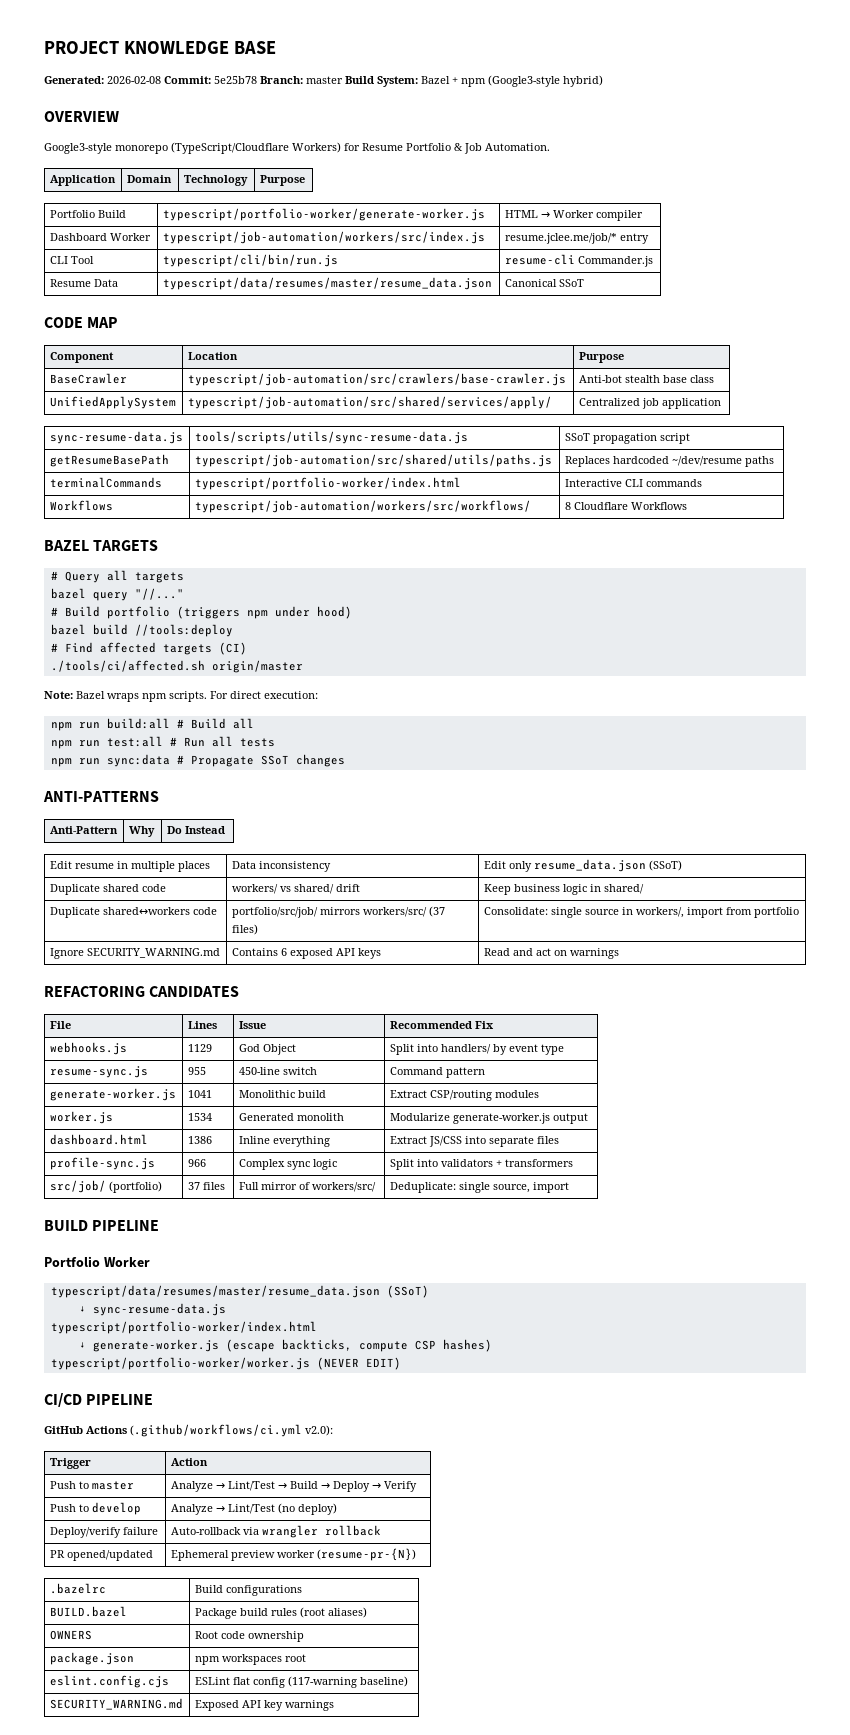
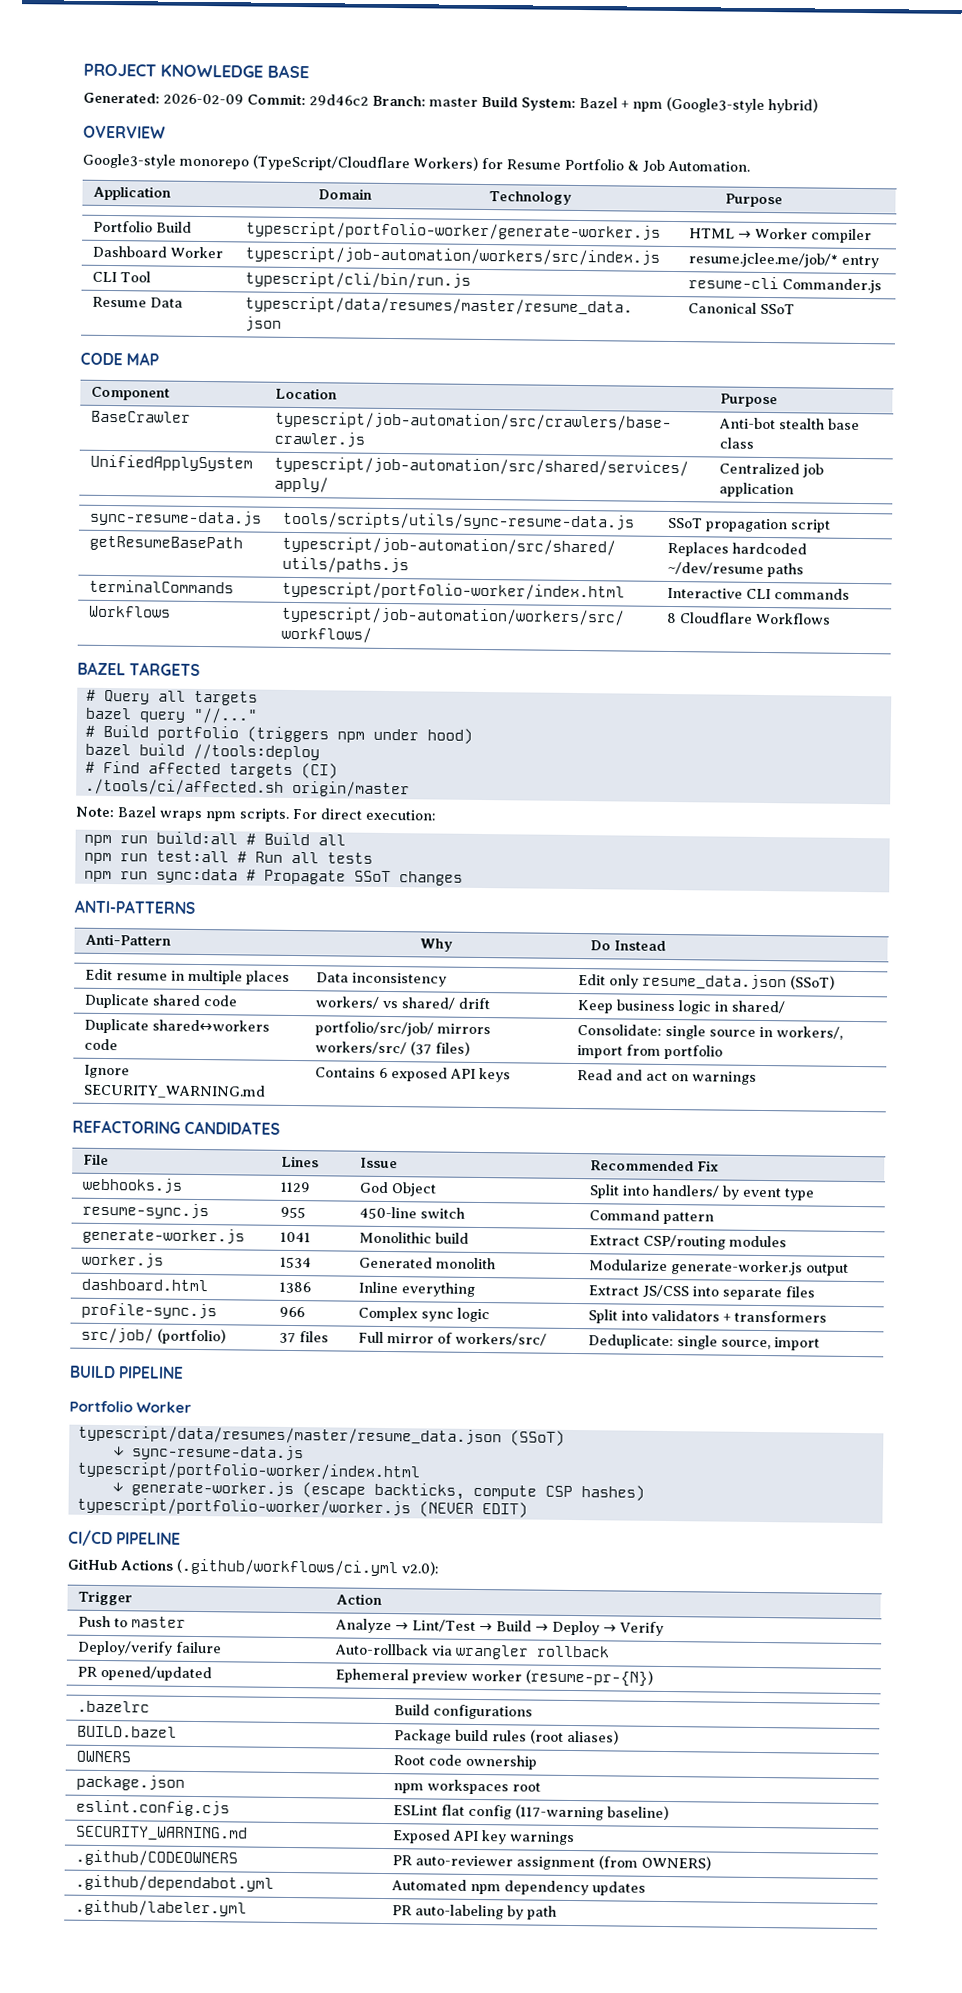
- Generated: 2026-02-08 Commit: 5e25b78 Branch: master Build System: Bazel + npm (Google3-style hybrid)
+ Generated: 2026-02-09 Commit: 29d46c2 Branch: master Build System: Bazel + npm (Google3-style hybrid)
- Push to develop | Analyze → Lint/Test (no deploy)
+ .github/CODEOWNERS | PR auto-reviewer assignment (from OWNERS)
+ .github/dependabot.yml | Automated npm dependency updates
+ .github/labeler.yml | PR auto-labeling by path

